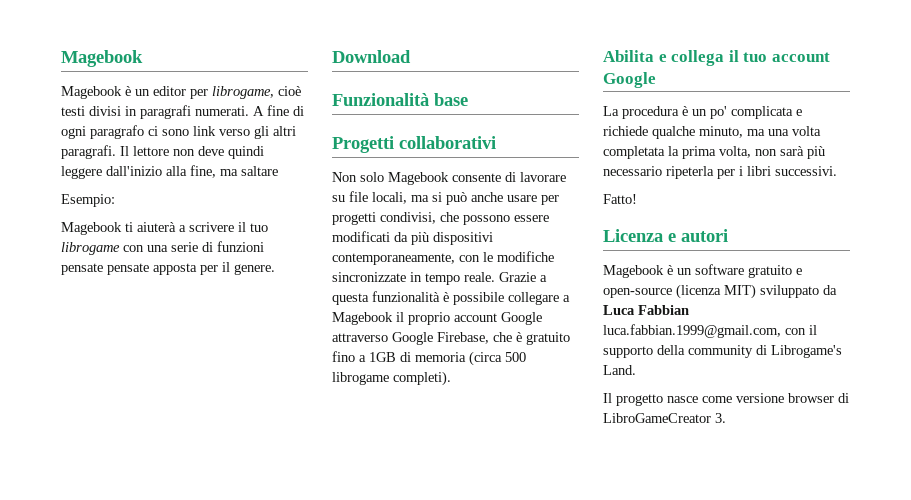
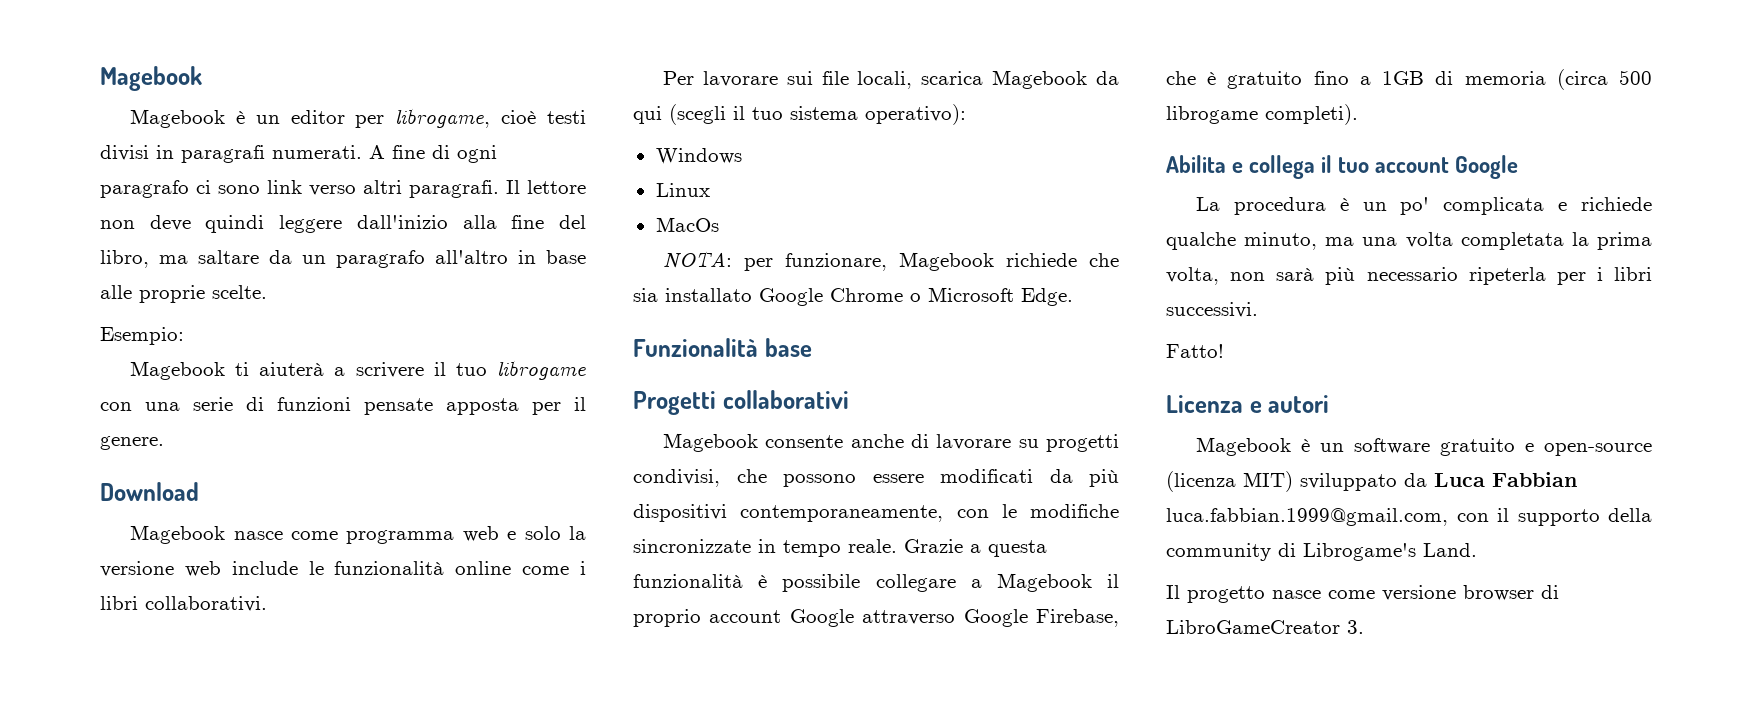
- A fine di ogni paragrafo ci sono link verso gli altri paragrafi.
+ A fine di ogni paragrafo ci sono link verso altri paragrafi.
- Il lettore non deve quindi leggere dall'inizio alla fine, ma saltare
+ Il lettore non deve quindi leggere dall'inizio alla fine del libro, ma saltare da un paragrafo all'altro in base alle proprie scelte.
- Magebook ti aiuterà a scrivere il tuo librogame con una serie di funzioni pensate pensate apposta per il genere.
+ Magebook ti aiuterà a scrivere il tuo librogame con una serie di funzioni pensate apposta per il genere.
+ Magebook nasce come programma web e solo la versione web include le funzionalità online come i libri collaborativi.
+ Per lavorare sui file locali, scarica Magebook da qui (scegli il tuo sistema operativo):
+ Windows
+ Linux
+ MacOs
+ NOTA: per funzionare, Magebook richiede che sia installato Google Chrome o Microsoft Edge.
- Non solo Magebook consente di lavorare su file locali, ma si può anche usare per progetti condivisi, che possono essere modificati da più dispositivi contemporaneamente, con le modifiche sincronizzate in tempo reale.
+ Magebook consente anche di lavorare su progetti condivisi, che possono essere modificati da più dispositivi contemporaneamente, con le modifiche sincronizzate in tempo reale.

